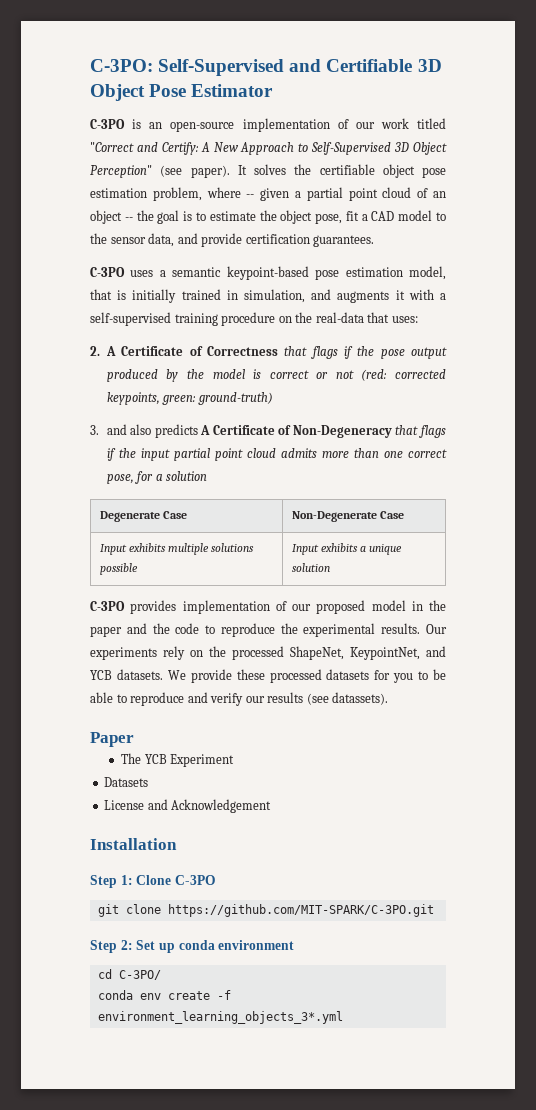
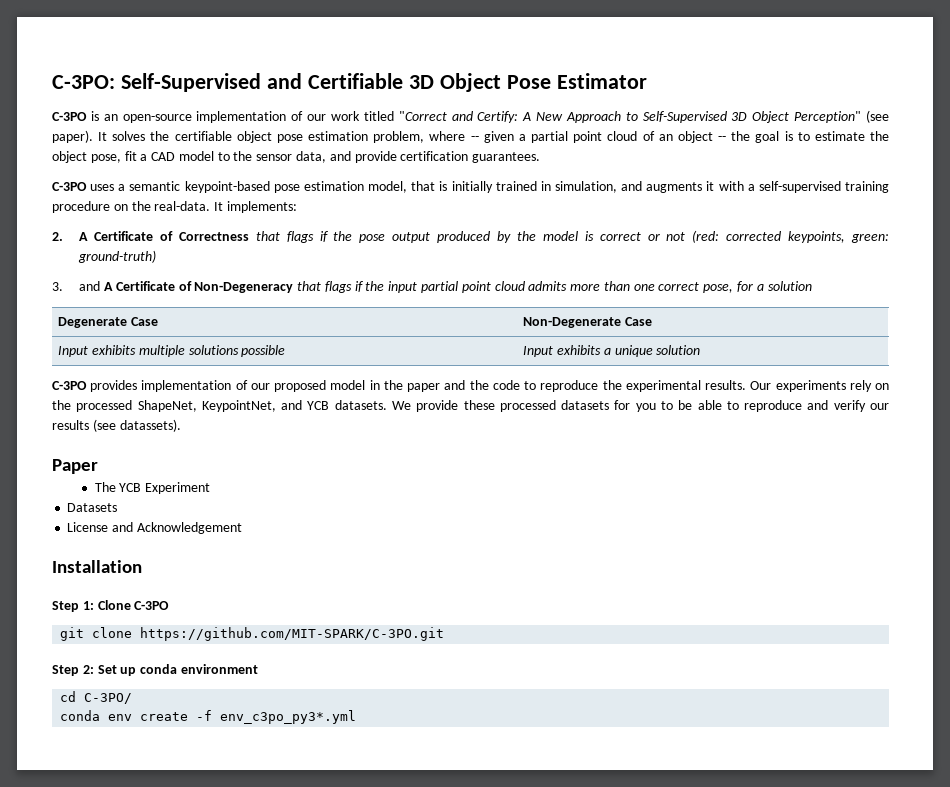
- C-3PO uses a semantic keypoint-based pose estimation model, that is initially trained in simulation, and augments it with a self-supervised training procedure on the real-data that uses:
+ C-3PO uses a semantic keypoint-based pose estimation model, that is initially trained in simulation, and augments it with a self-supervised training procedure on the real-data. It implements:
- 3. and also predicts A Certificate of Non-Degeneracy that flags if the input partial point cloud admits more than one correct pose, for a solution
+ 3. and A Certificate of Non-Degeneracy that flags if the input partial point cloud admits more than one correct pose, for a solution
- conda env create -f environment_learning_objects_3*.yml
+ conda env create -f env_c3po_py3*.yml

